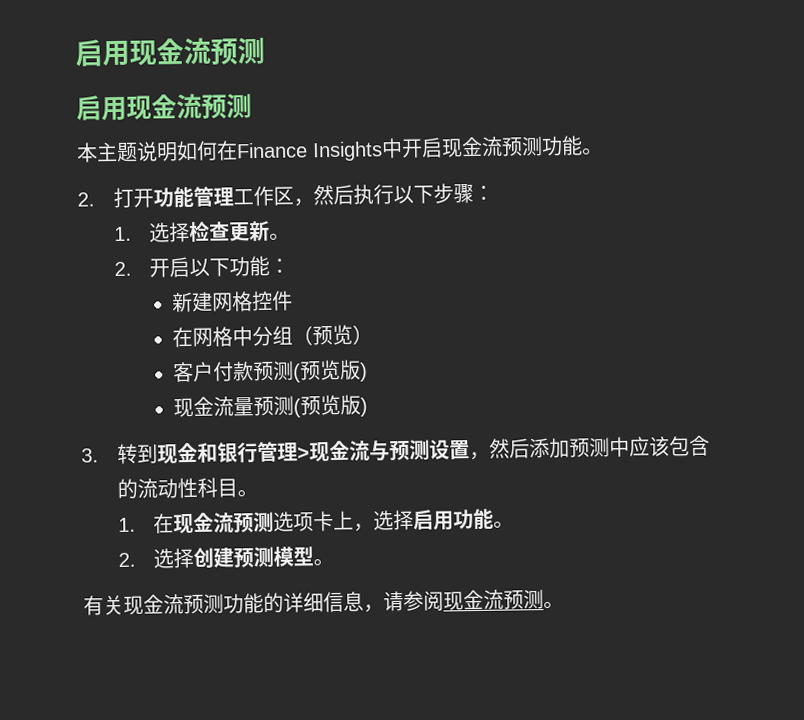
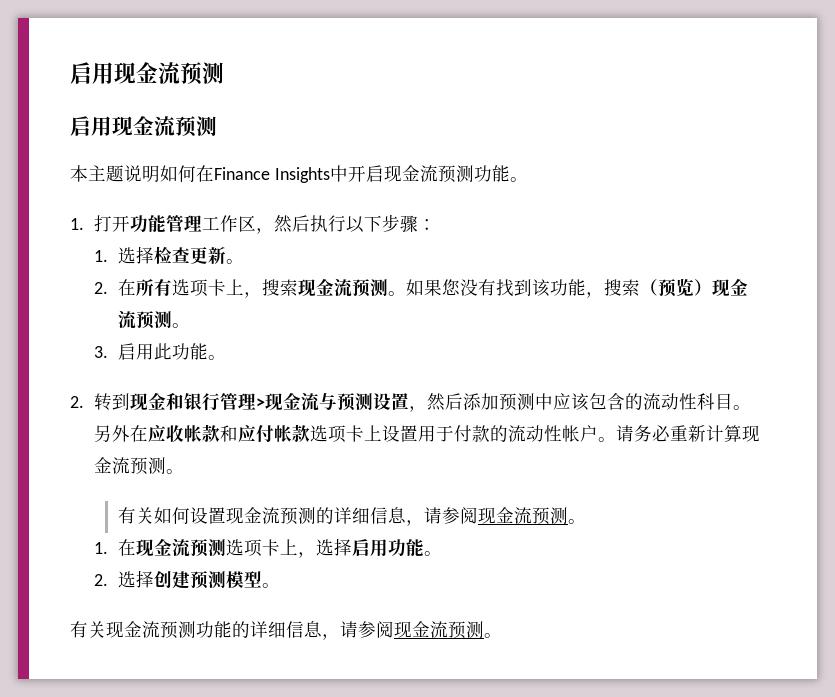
- 2.打开功能管理工作区，然后执行以下步骤：
+ 1.打开功能管理工作区，然后执行以下步骤：
- 2.开启以下功能：
- 新建网格控件
- 在网格中分组（预览）
- 客户付款预测(预览版)
- 现金流量预测(预览版)
- 3.转到现金和银行管理>现金流与预测设置，然后添加预测中应该包含的流动性科目。
+ 2.在所有选项卡上，搜索现金流预测。如果您没有找到该功能，搜索（预览）现金流预测。
+ 3.启用此功能。
+ 2.转到现金和银行管理>现金流与预测设置，然后添加预测中应该包含的流动性科目。另外在应收帐款和应付帐款选项卡上设置用于付款的流动性帐户。请务必重新计算现金流预测。
+ 有关如何设置现金流预测的详细信息，请参阅现金流预测。

